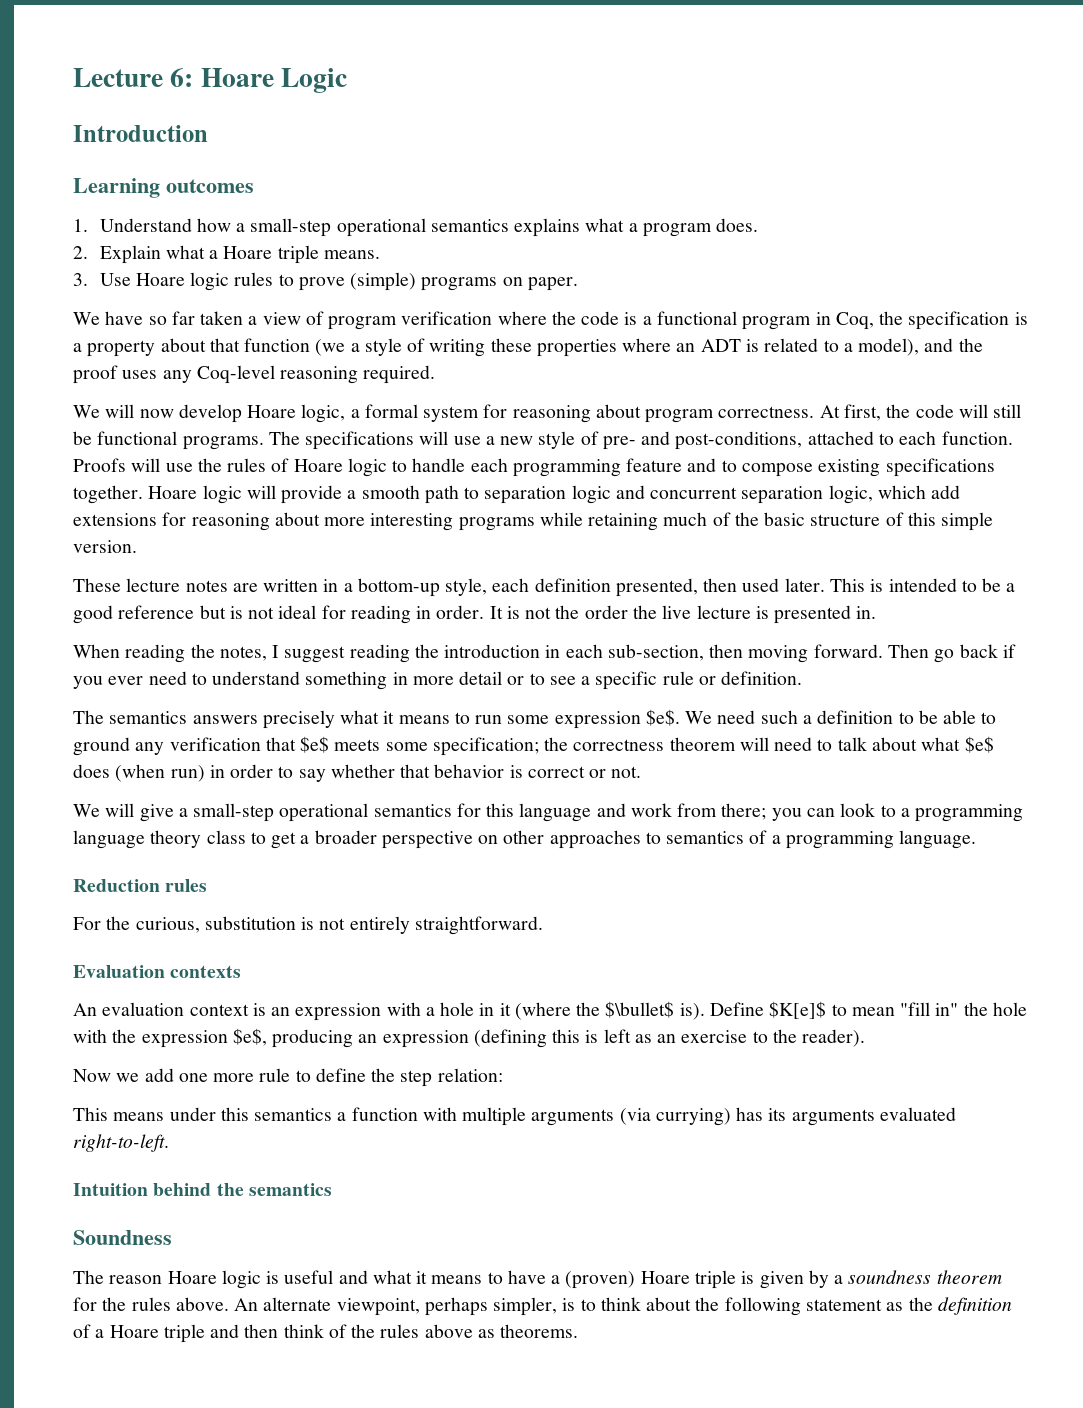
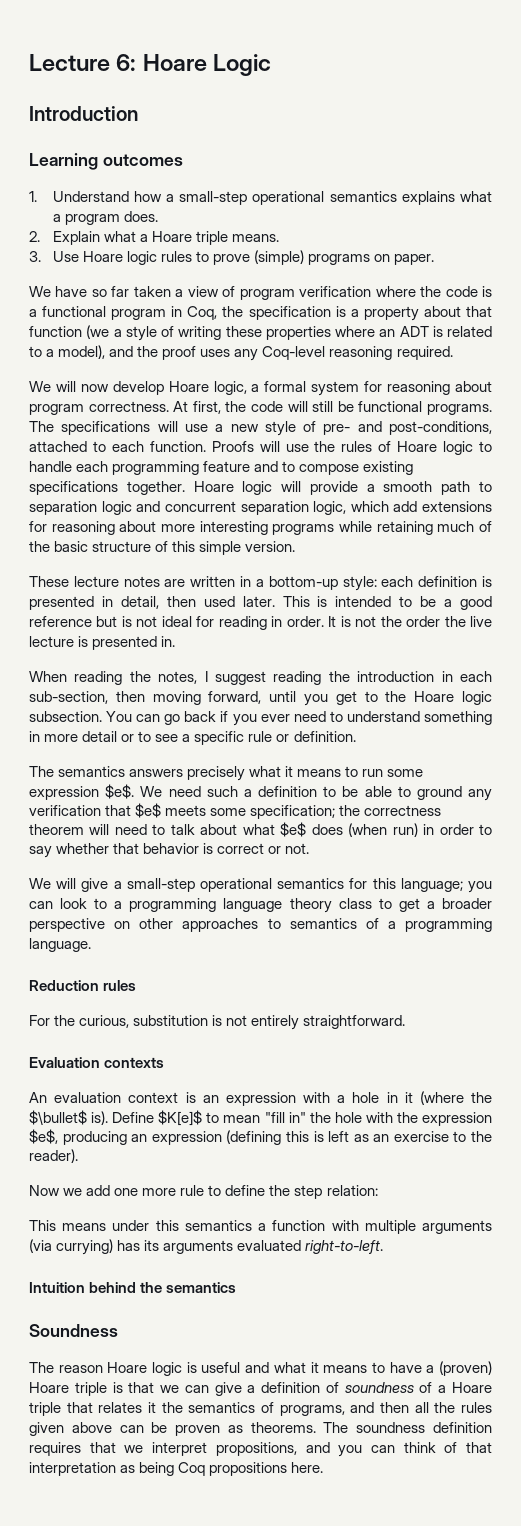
- These lecture notes are written in a bottom-up style, each definition presented, then used later.
+ These lecture notes are written in a bottom-up style: each definition is presented in detail, then used later.
- When reading the notes, I suggest reading the introduction in each sub-section, then moving forward. Then go back if you ever need to understand something in more detail or to see a specific rule or definition.
+ When reading the notes, I suggest reading the introduction in each sub-section, then moving forward, until you get to the Hoare logic subsection. You can go back if you ever need to understand something in more detail or to see a specific rule or definition.
- We will give a small-step operational semantics for this language and work from there; you can look to a programming language theory class to get a broader perspective on other approaches to semantics of a programming language.
+ We will give a small-step operational semantics for this language; you can look to a programming language theory class to get a broader perspective on other approaches to semantics of a programming language.
- The reason Hoare logic is useful and what it means to have a (proven) Hoare triple is given by a soundness theorem for the rules above. An alternate viewpoint, perhaps simpler, is to think about the following statement as the definition of a Hoare triple and then think of the rules above as theorems.
+ The reason Hoare logic is useful and what it means to have a (proven) Hoare triple is that we can give a definition of soundness of a Hoare triple that relates it the semantics of programs, and then all the rules given above can be proven as theorems. The soundness definition requires that we interpret propositions, and you can think of that interpretation as being Coq propositions here.

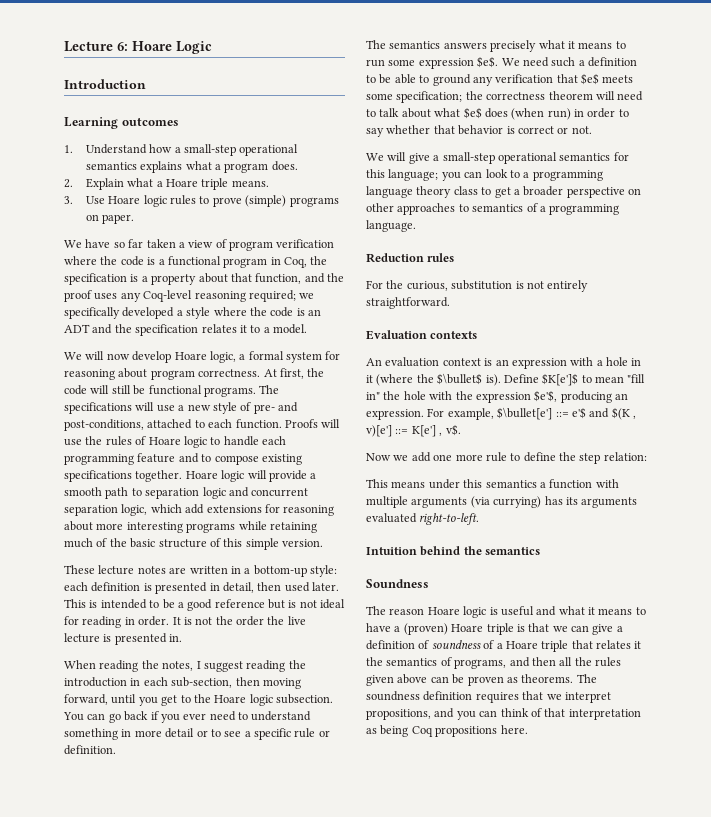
- We have so far taken a view of program verification where the code is a functional program in Coq, the specification is a property about that function (we a style of writing these properties where an ADT is related to a model), and the proof uses any Coq-level reasoning required.
+ We have so far taken a view of program verification where the code is a functional program in Coq, the specification is a property about that function, and the proof uses any Coq-level reasoning required; we specifically developed a style where the code is an ADT and the specification relates it to a model.
- Define $K[e]$ to mean "fill in" the hole with the expression $e$, producing an expression (defining this is left as an exercise to the reader).
+ Define $K[e']$ to mean "fill in" the hole with the expression $e'$, producing an expression. For example, $\bullet[e'] ::= e'$ and $(K , v)[e'] ::= K[e'] , v$.

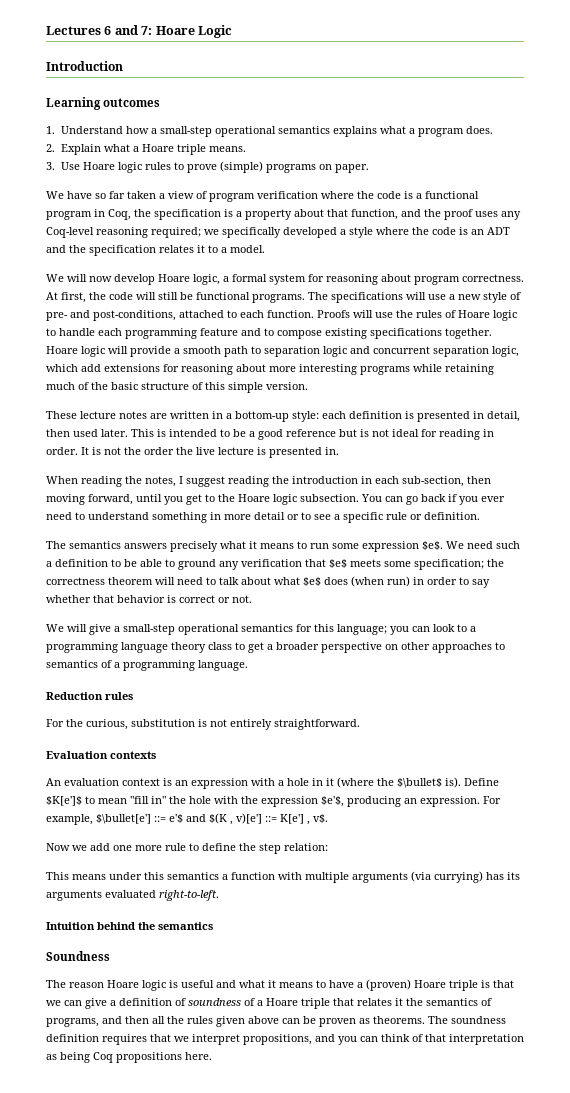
- Lecture 6: Hoare Logic
+ Lectures 6 and 7: Hoare Logic

